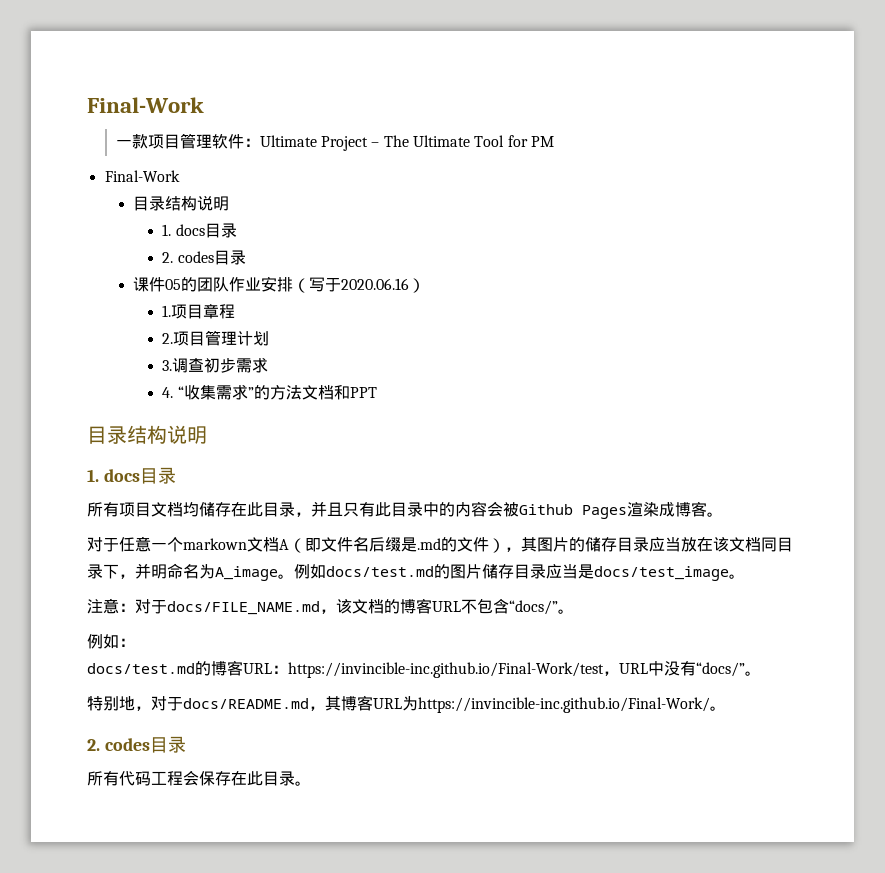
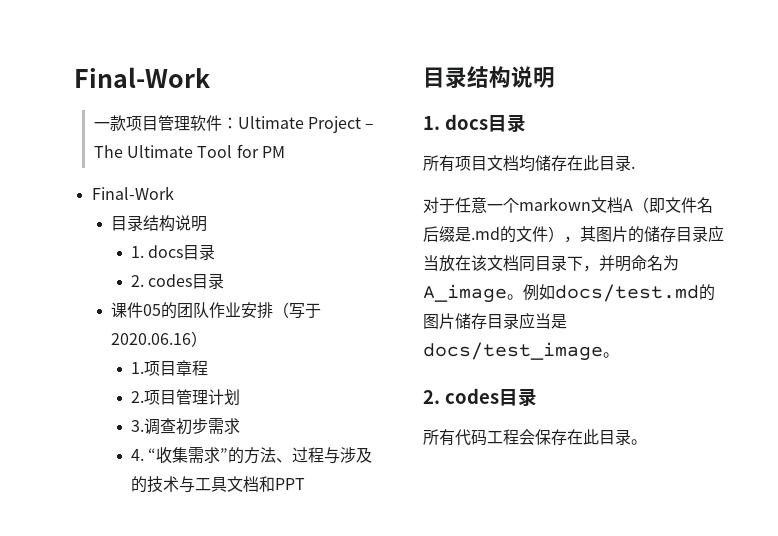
- 4. “收集需求”的方法文档和PPT
+ 4. “收集需求”的方法、过程与涉及的技术与工具文档和PPT
- 所有项目文档均储存在此目录，并且只有此目录中的内容会被Github Pages渲染成博客。
+ 所有项目文档均储存在此目录.
- 注意：对于docs/FILE_NAME.md，该文档的博客URL不包含“docs/”。
- 例如：
- docs/test.md的博客URL：https://invincible-inc.github.io/Final-Work/test，URL中没有“docs/”。
- 特别地，对于docs/README.md，其博客URL为https://invincible-inc.github.io/Final-Work/。

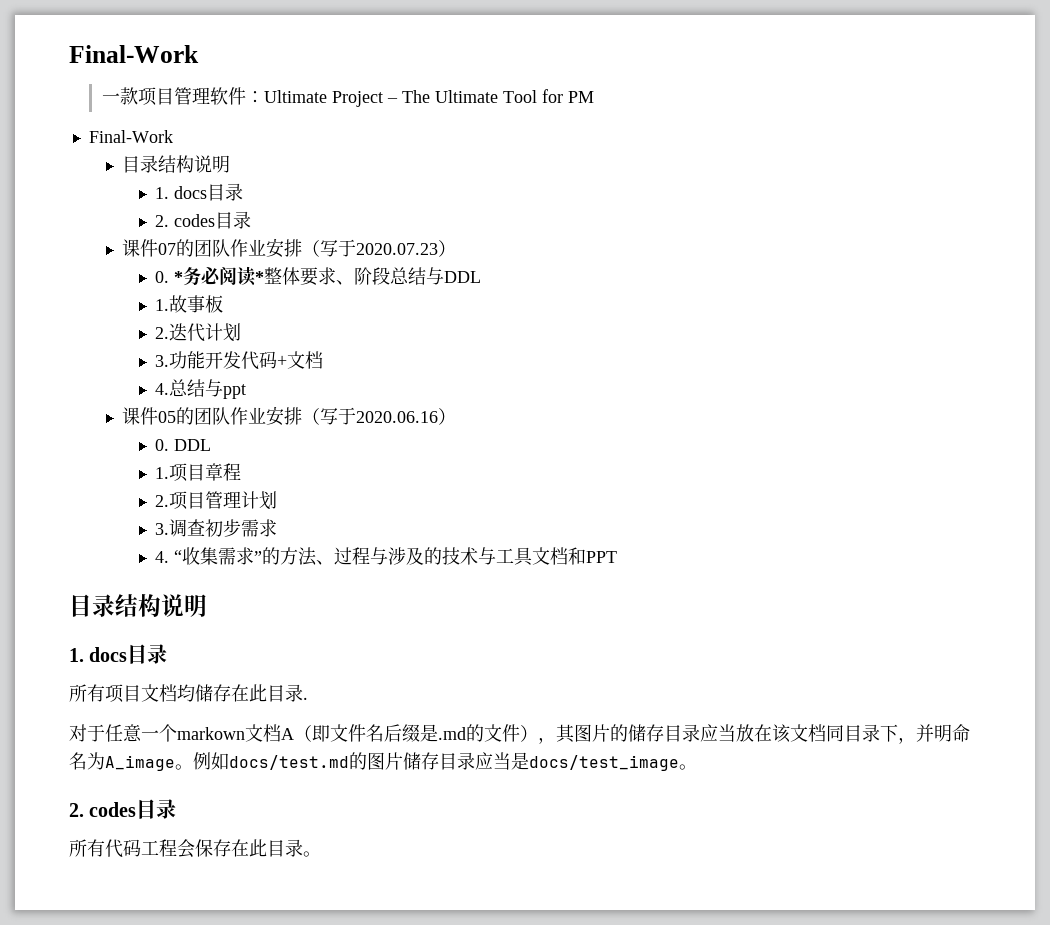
+ 课件07的团队作业安排（写于2020.07.23）
+ 0. *务必阅读*整体要求、阶段总结与DDL
+ 1.故事板
+ 2.迭代计划
+ 3.功能开发代码+文档
+ 4.总结与ppt
+ 0. DDL

